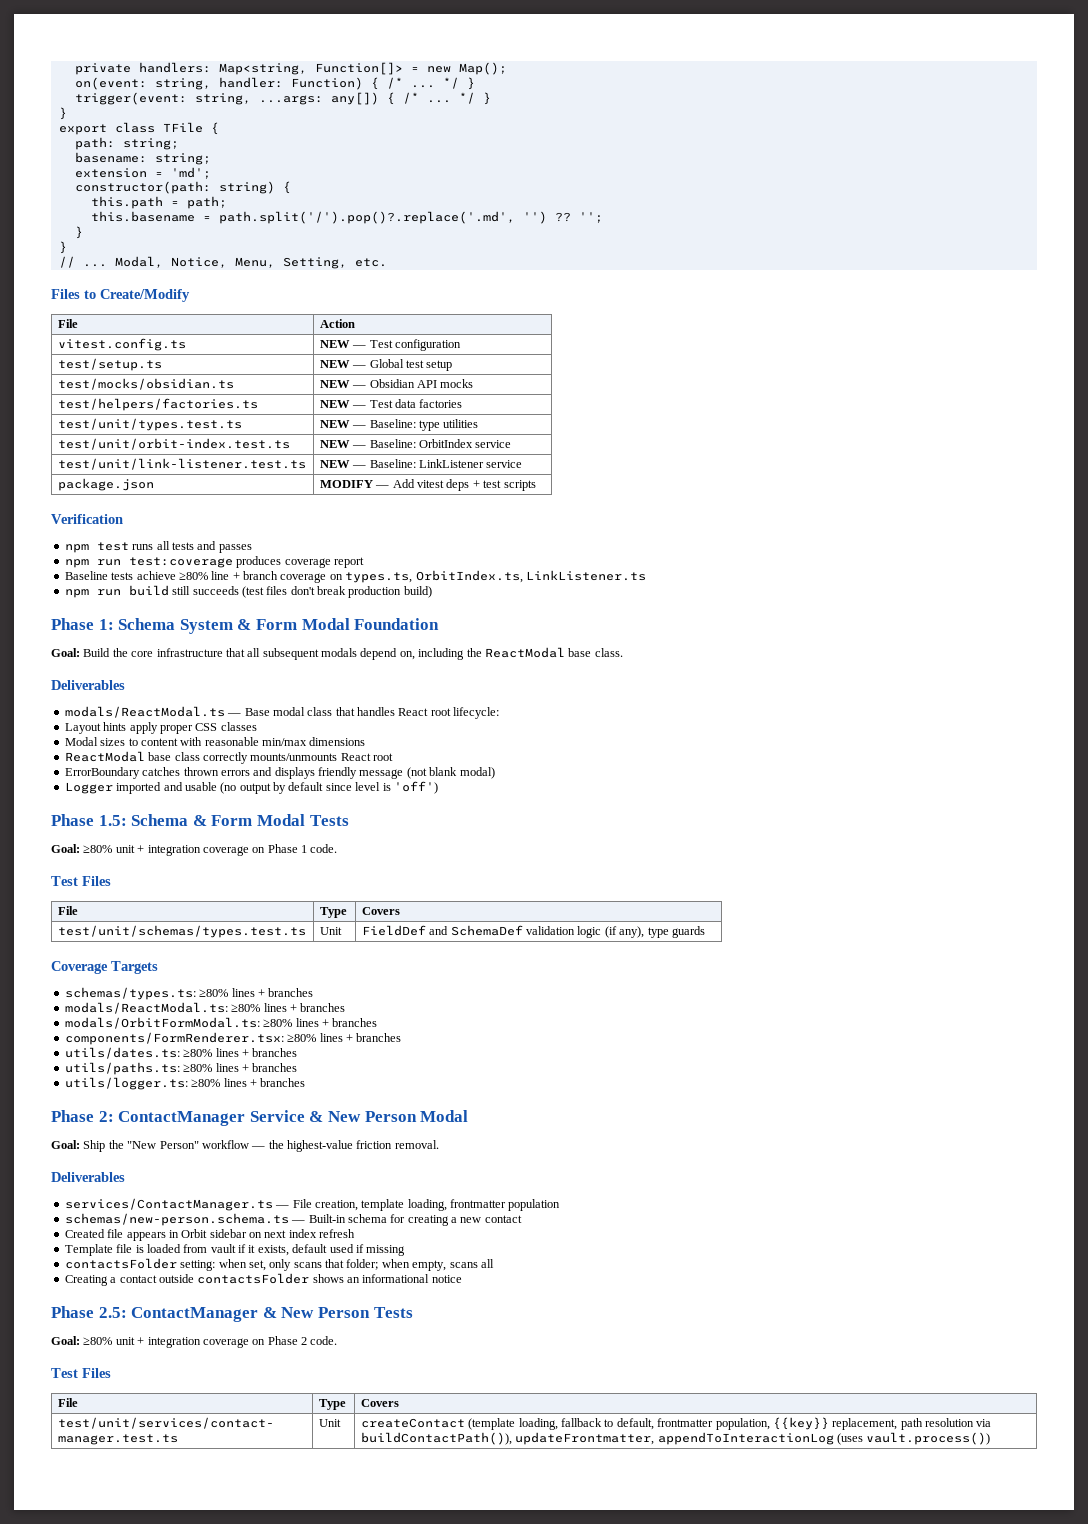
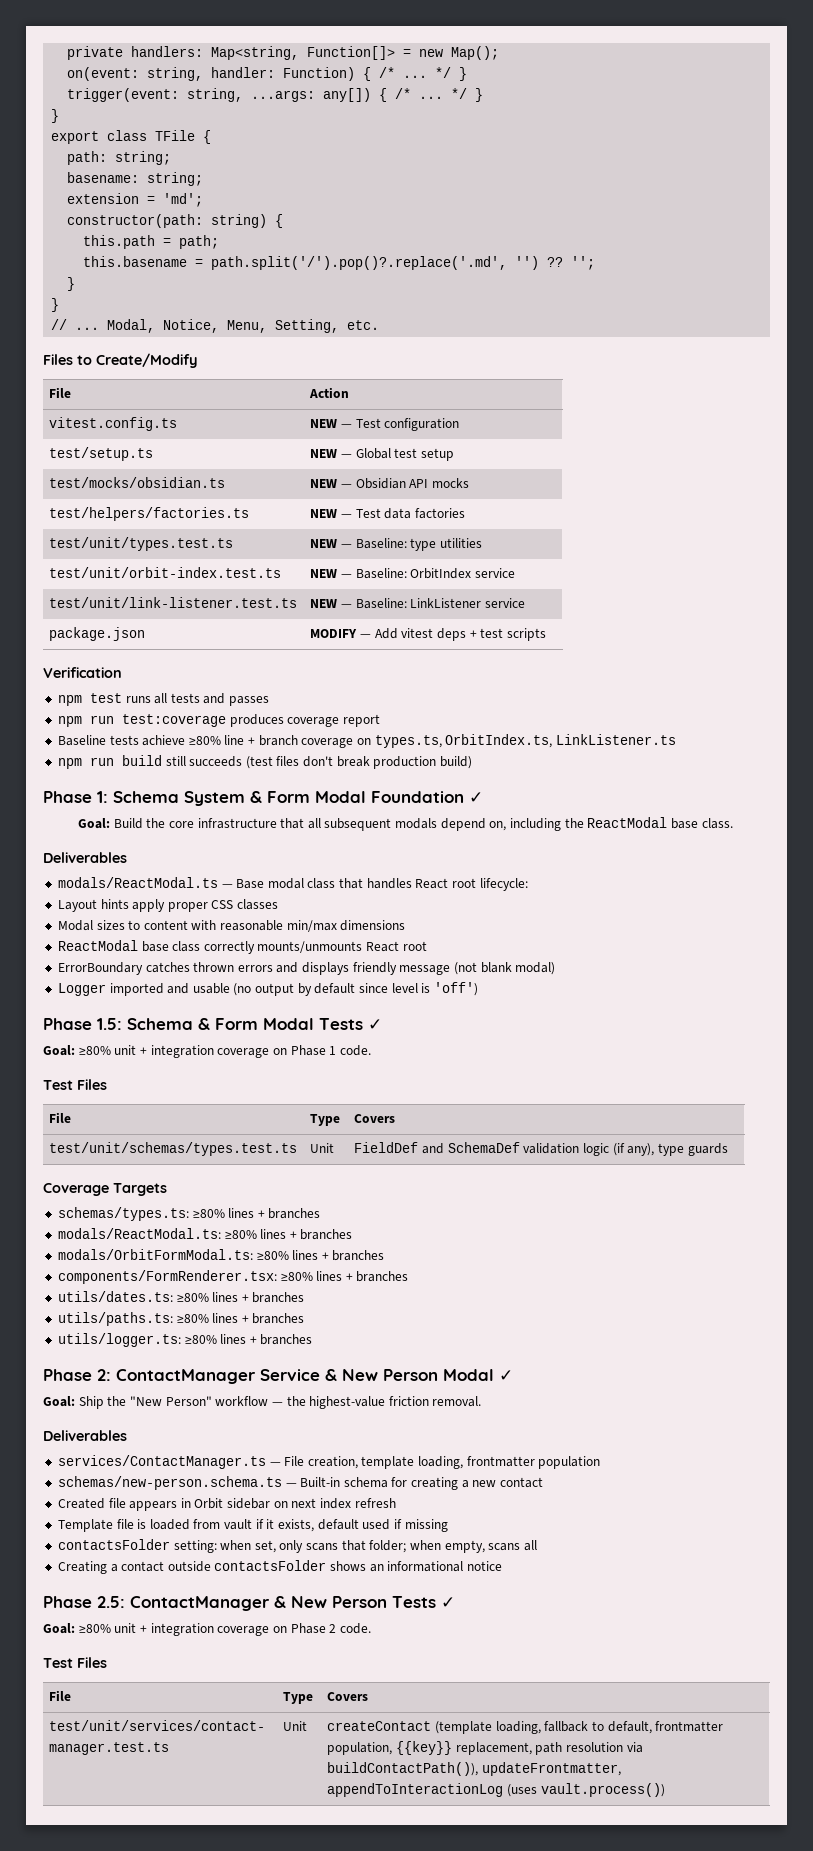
- Phase 1: Schema System & Form Modal Foundation
+ Phase 1: Schema System & Form Modal Foundation ✓
- Phase 1.5: Schema & Form Modal Tests
+ Phase 1.5: Schema & Form Modal Tests ✓
- Phase 2: ContactManager Service & New Person Modal
+ Phase 2: ContactManager Service & New Person Modal ✓
- Phase 2.5: ContactManager & New Person Tests
+ Phase 2.5: ContactManager & New Person Tests ✓

